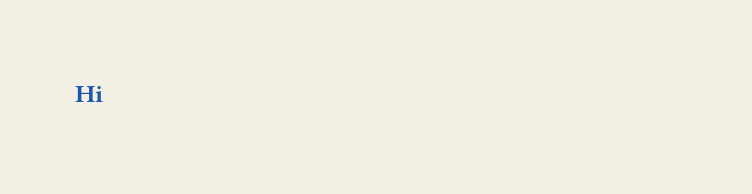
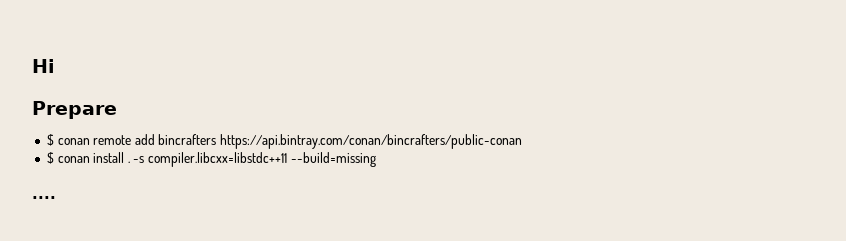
+ Prepare
+ $ conan remote add bincrafters https://api.bintray.com/conan/bincrafters/public-conan
+ $ conan install . -s compiler.libcxx=libstdc++11 --build=missing
+ ....

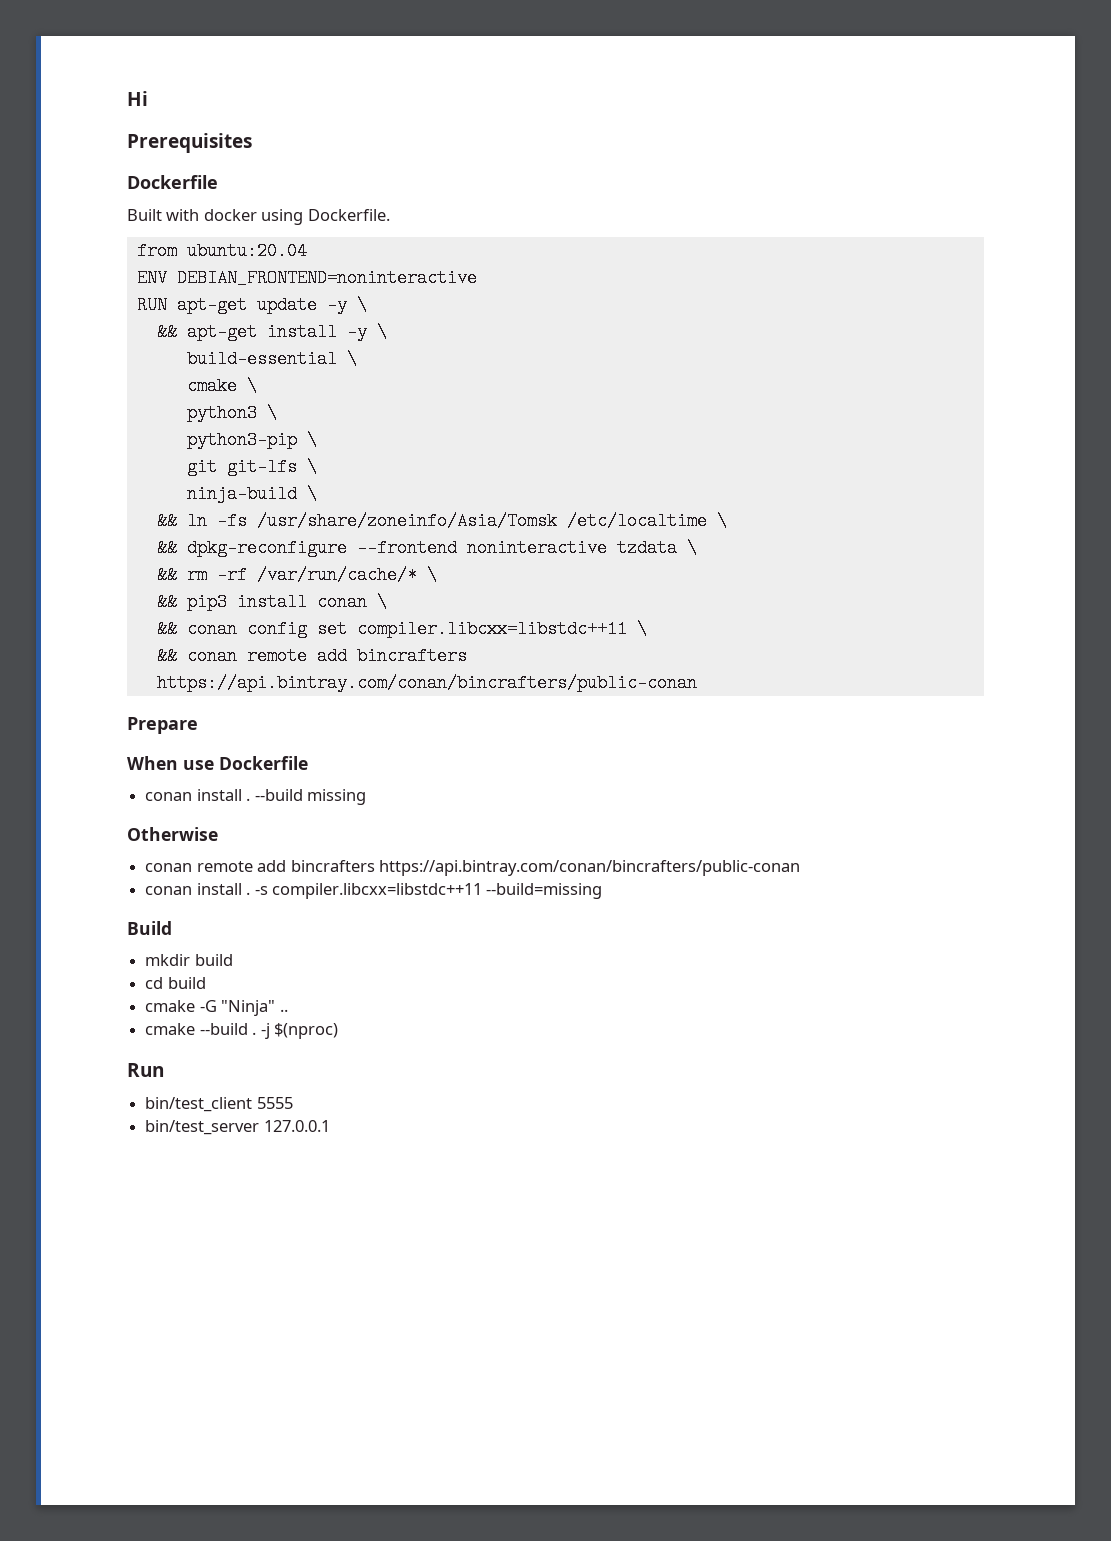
+ Prerequisites
+ Dockerfile
+ Built with docker using Dockerfile.
+ from ubuntu:20.04
+ ENV DEBIAN_FRONTEND=noninteractive
+ RUN apt-get update -y \
+ && apt-get install -y \
+ build-essential \
+ cmake \
+ python3 \
+ python3-pip \
+ git git-lfs \
+ ninja-build \
+ && ln -fs /usr/share/zoneinfo/Asia/Tomsk /etc/localtime \
+ && dpkg-reconfigure --frontend noninteractive tzdata \
+ && rm -rf /var/run/cache/* \
+ && pip3 install conan \
+ && conan config set compiler.libcxx=libstdc++11 \
+ && conan remote add bincrafters https://api.bintray.com/conan/bincrafters/public-conan
  Prepare
- $ conan remote add bincrafters https://api.bintray.com/conan/bincrafters/public-conan
- $ conan install .
+ When use Dockerfile
+ conan install . --build missing
+ Otherwise
+ conan remote add bincrafters https://api.bintray.com/conan/bincrafters/public-conan
+ conan install .
- ....
+ Build
+ mkdir build
+ cd build
+ cmake -G "Ninja" ..
+ cmake --build . -j $(nproc)
+ Run
+ bin/test_client 5555
+ bin/test_server 127.0.0.1

